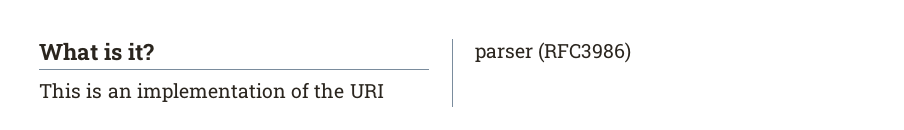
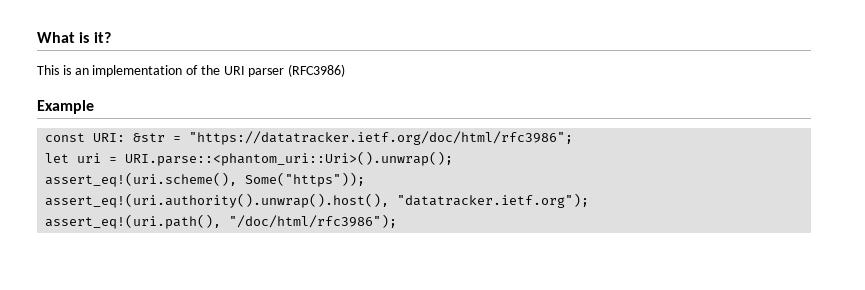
+ Example
+ const URI: &str = "https://datatracker.ietf.org/doc/html/rfc3986";
+ let uri = URI.parse::<phantom_uri::Uri>().unwrap();
+ assert_eq!(uri.scheme(), Some("https"));
+ assert_eq!(uri.authority().unwrap().host(), "datatracker.ietf.org");
+ assert_eq!(uri.path(), "/doc/html/rfc3986");

